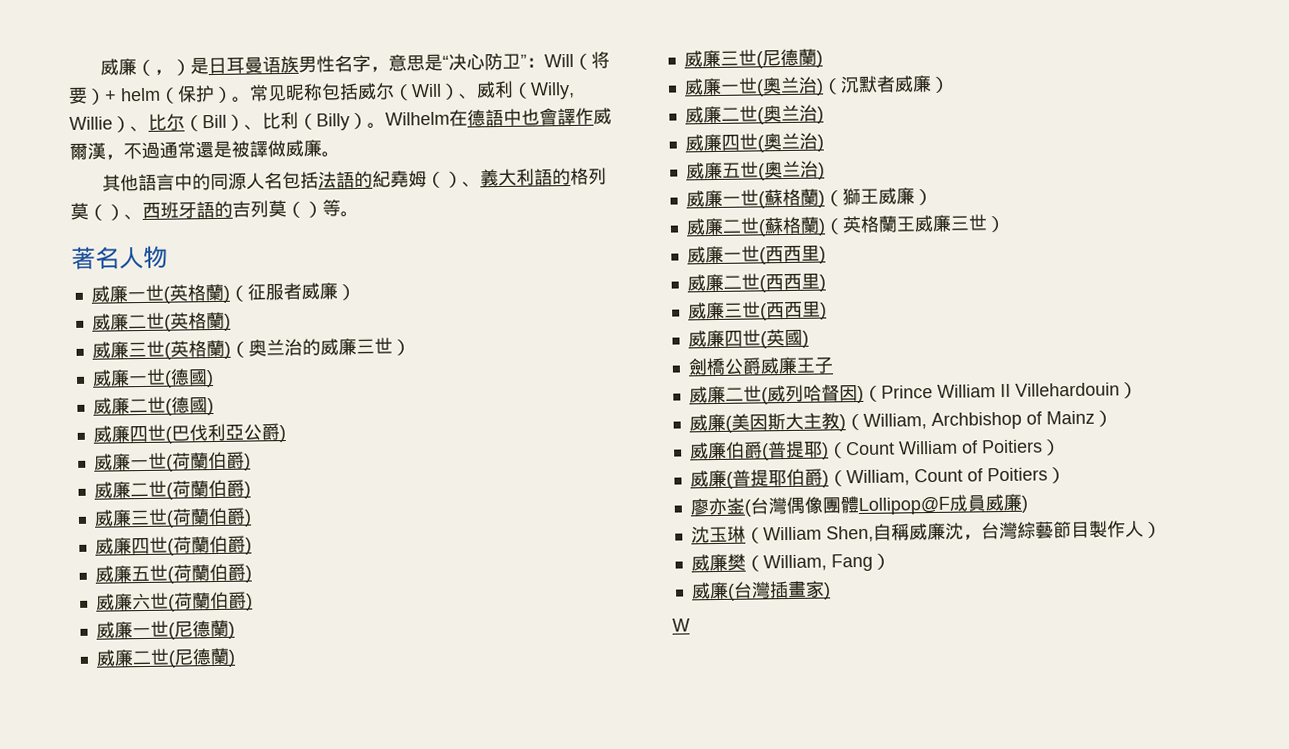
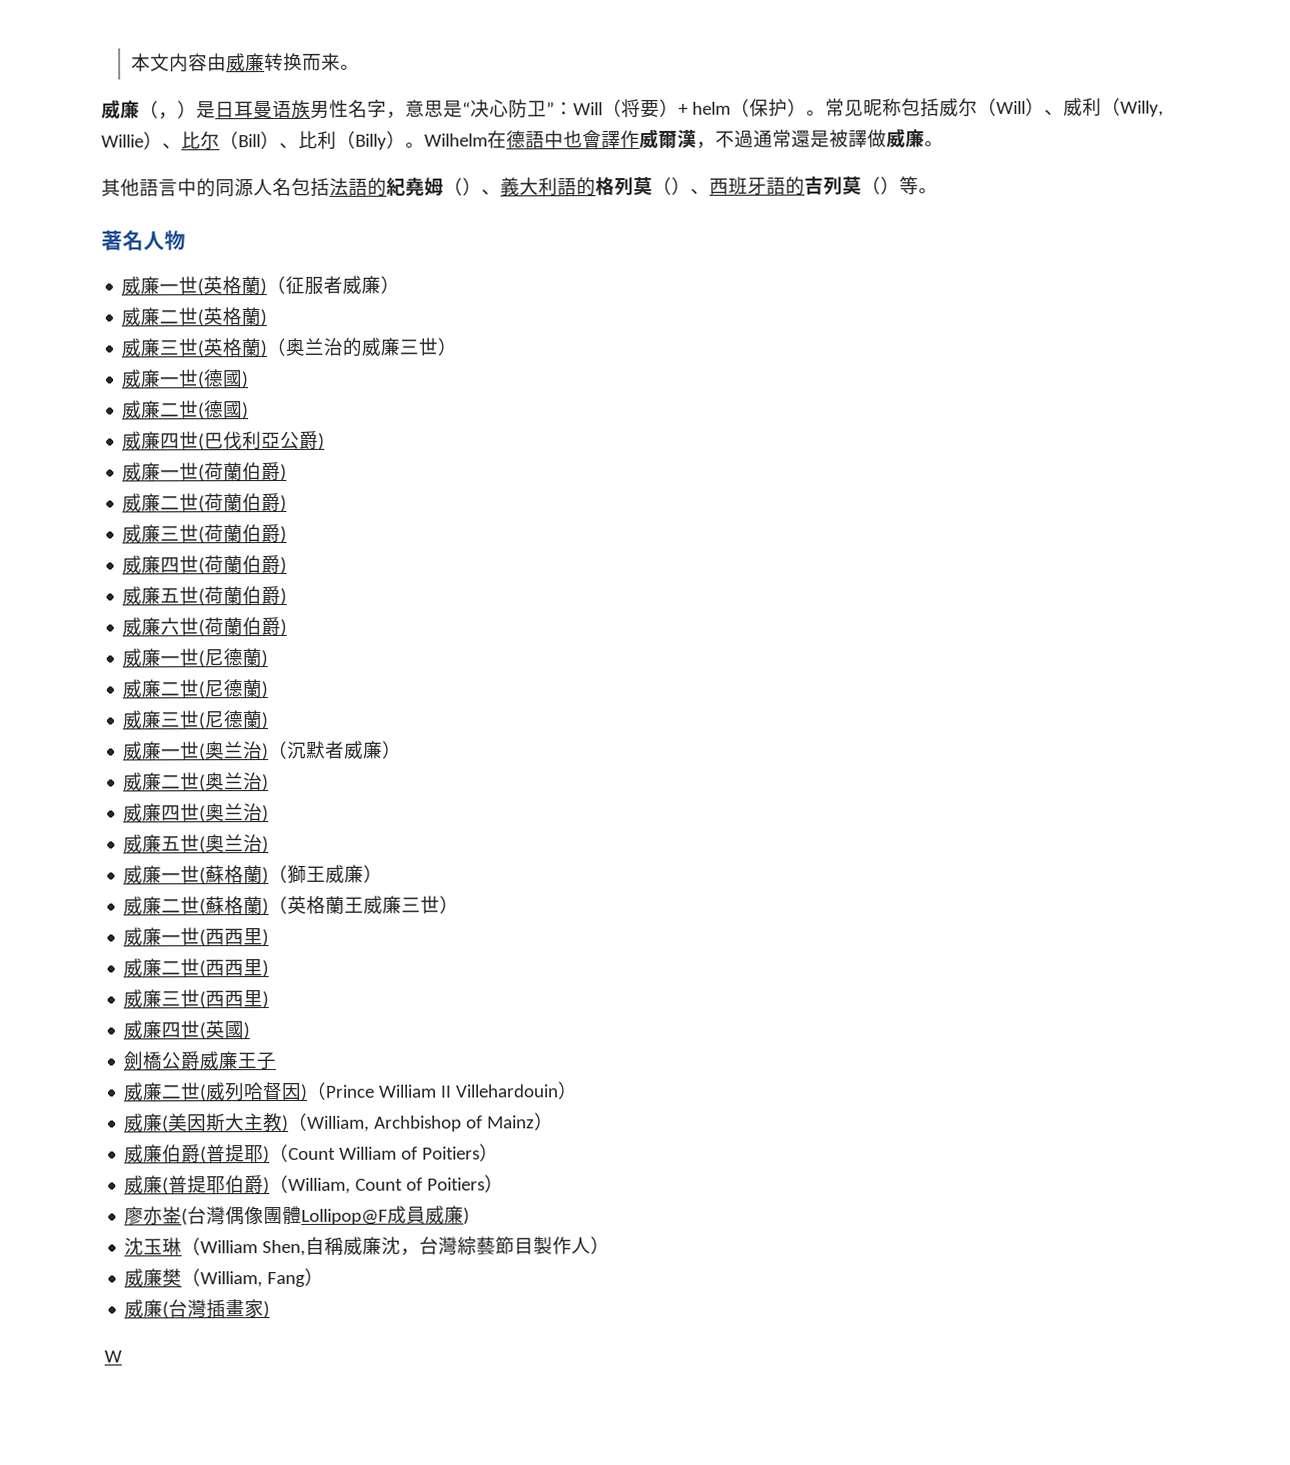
+ 本文内容由威廉转换而来。

